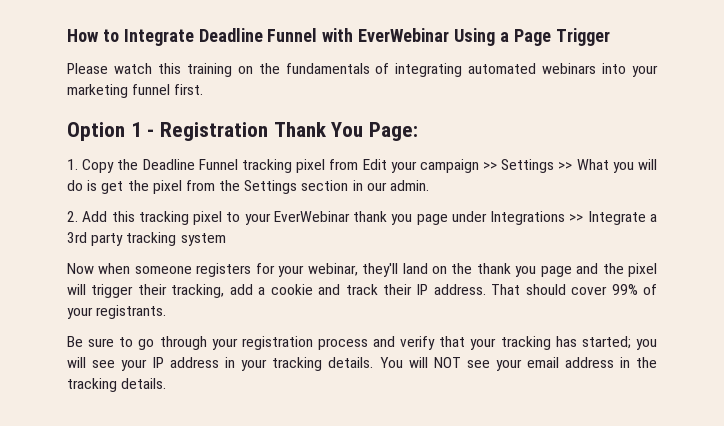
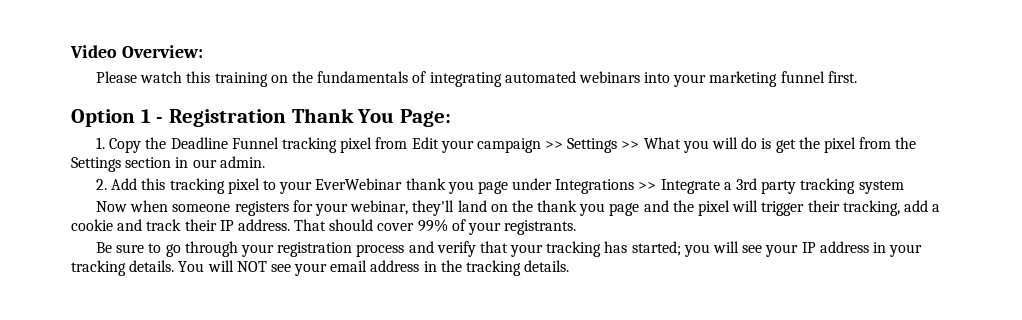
- How to Integrate Deadline Funnel with EverWebinar Using a Page Trigger
+ Video Overview:

